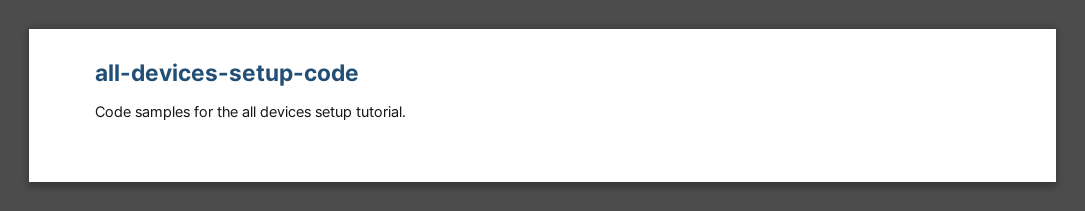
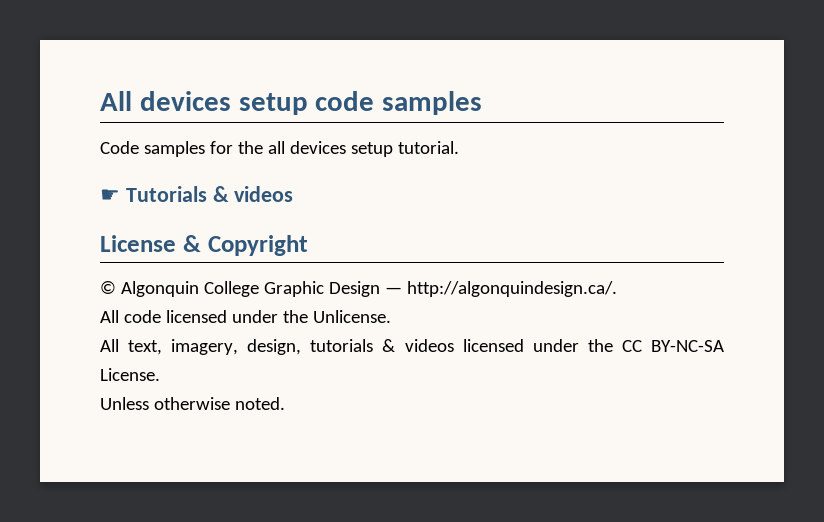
- all-devices-setup-code
+ All devices setup code samples
+ ☛ Tutorials & videos
+ License & Copyright
+ © Algonquin College Graphic Design — http://algonquindesign.ca/.
+ All code licensed under the Unlicense.
+ All text, imagery, design, tutorials & videos licensed under the CC BY-NC-SA License.
+ Unless otherwise noted.

